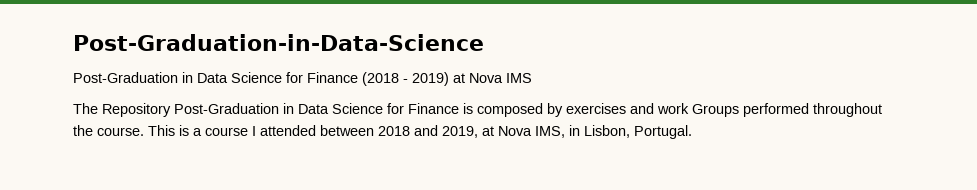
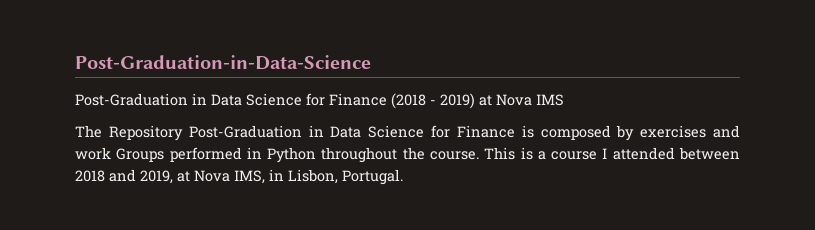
- The Repository Post-Graduation in Data Science for Finance is composed by exercises and work Groups performed throughout the course.
+ The Repository Post-Graduation in Data Science for Finance is composed by exercises and work Groups performed in Python throughout the course.

